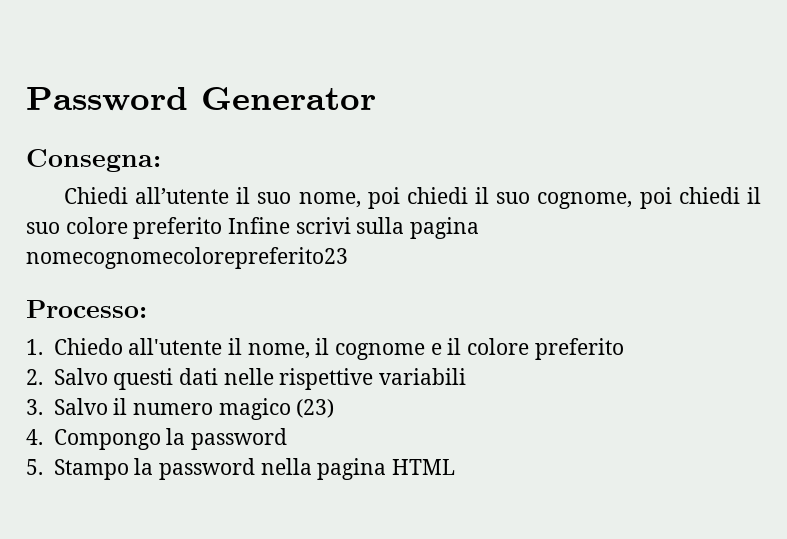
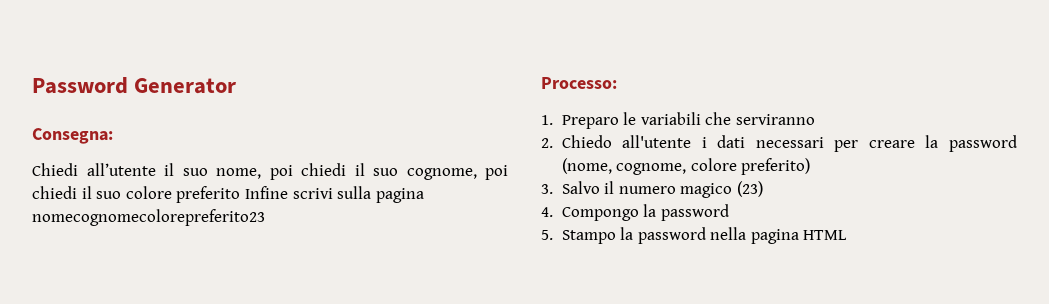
- 1. Chiedo all'utente il nome, il cognome e il colore preferito
- 2. Salvo questi dati nelle rispettive variabili
+ 1. Preparo le variabili che serviranno
+ 2. Chiedo all'utente i dati necessari per creare la password (nome, cognome, colore preferito)

